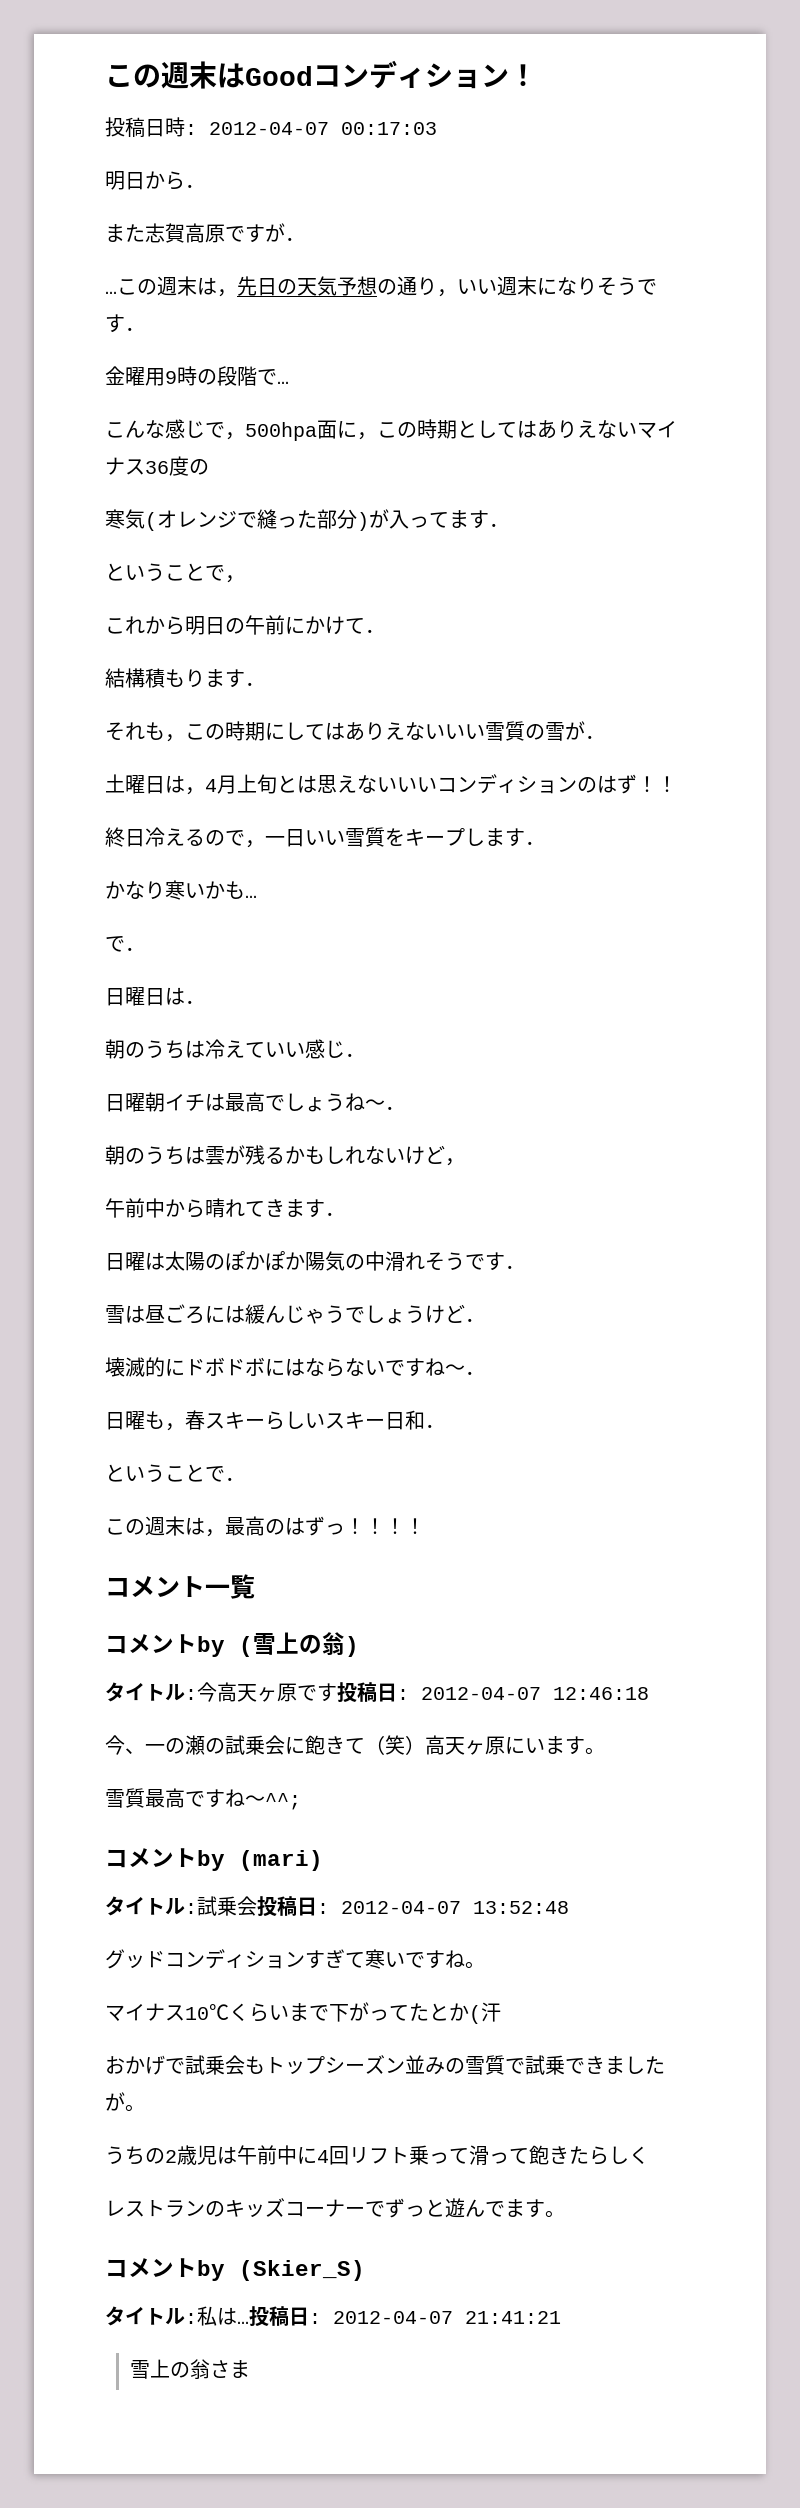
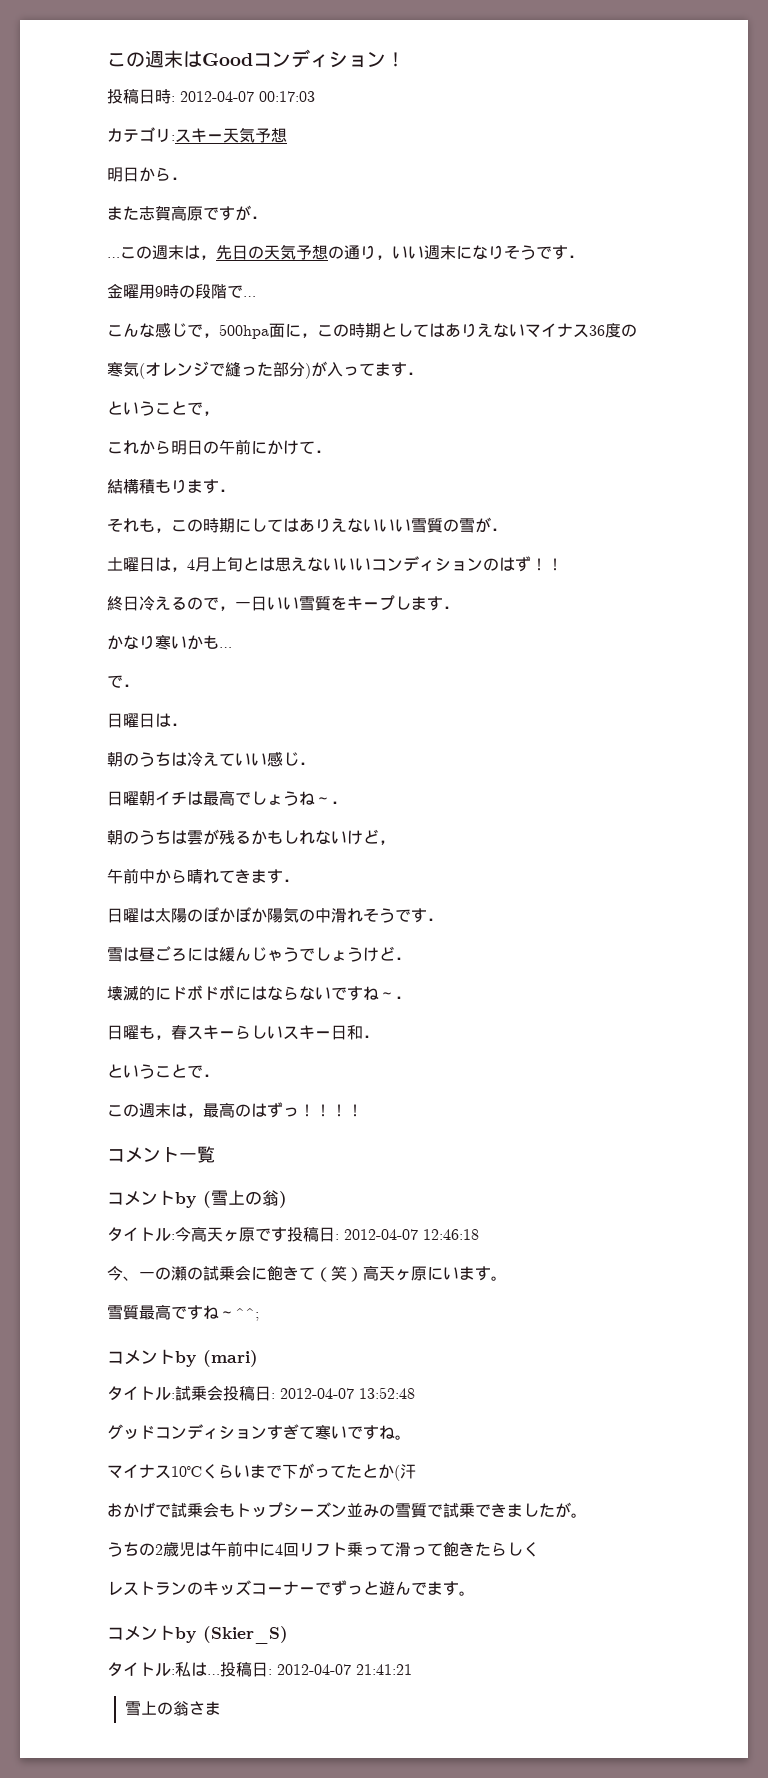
+ カテゴリ:スキー天気予想

